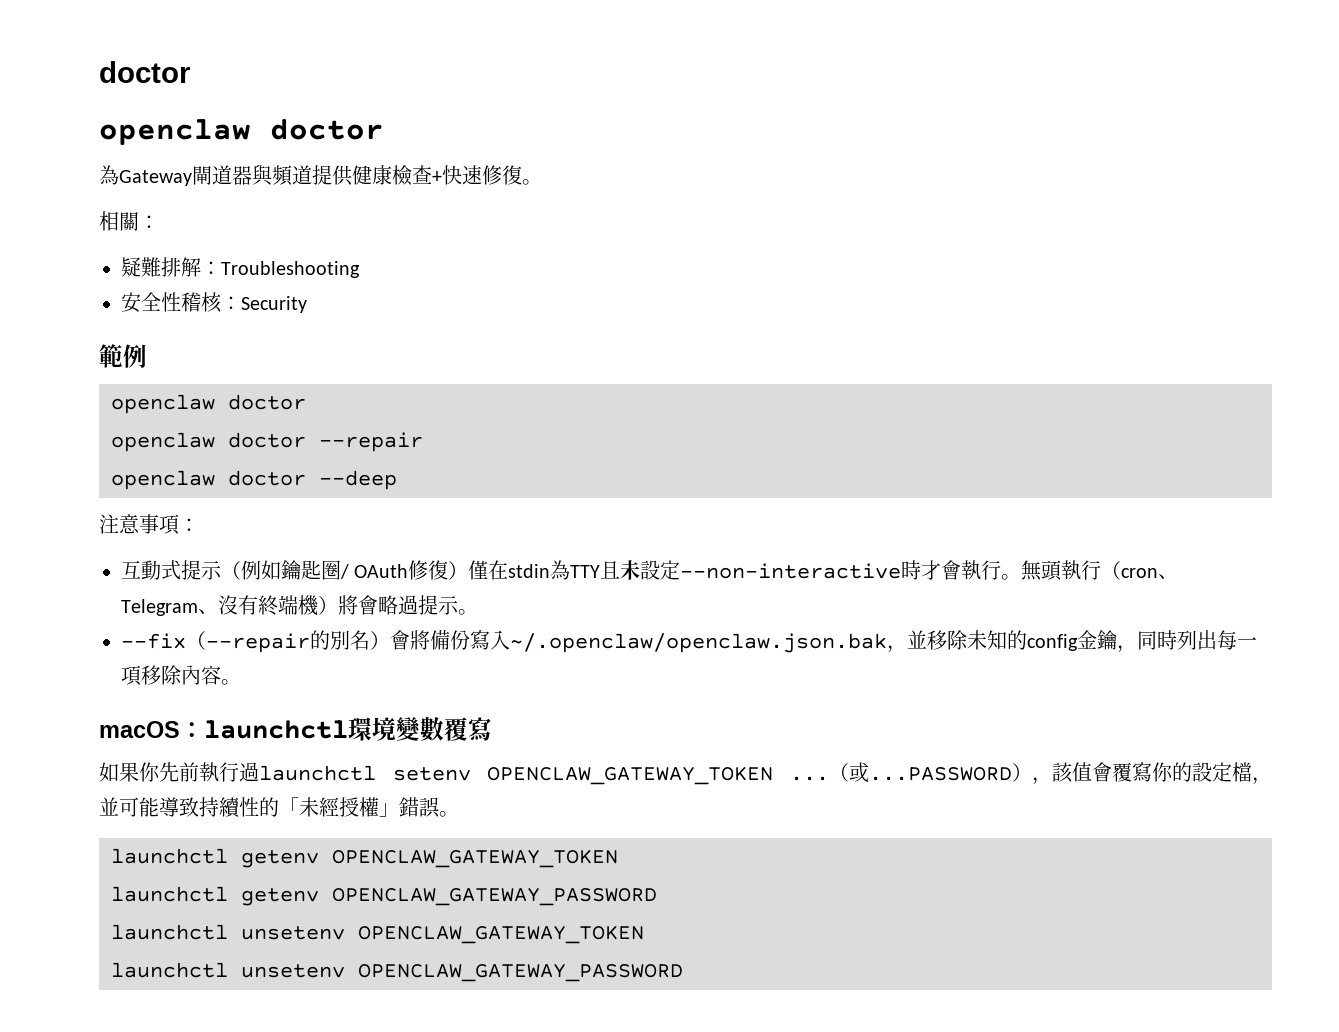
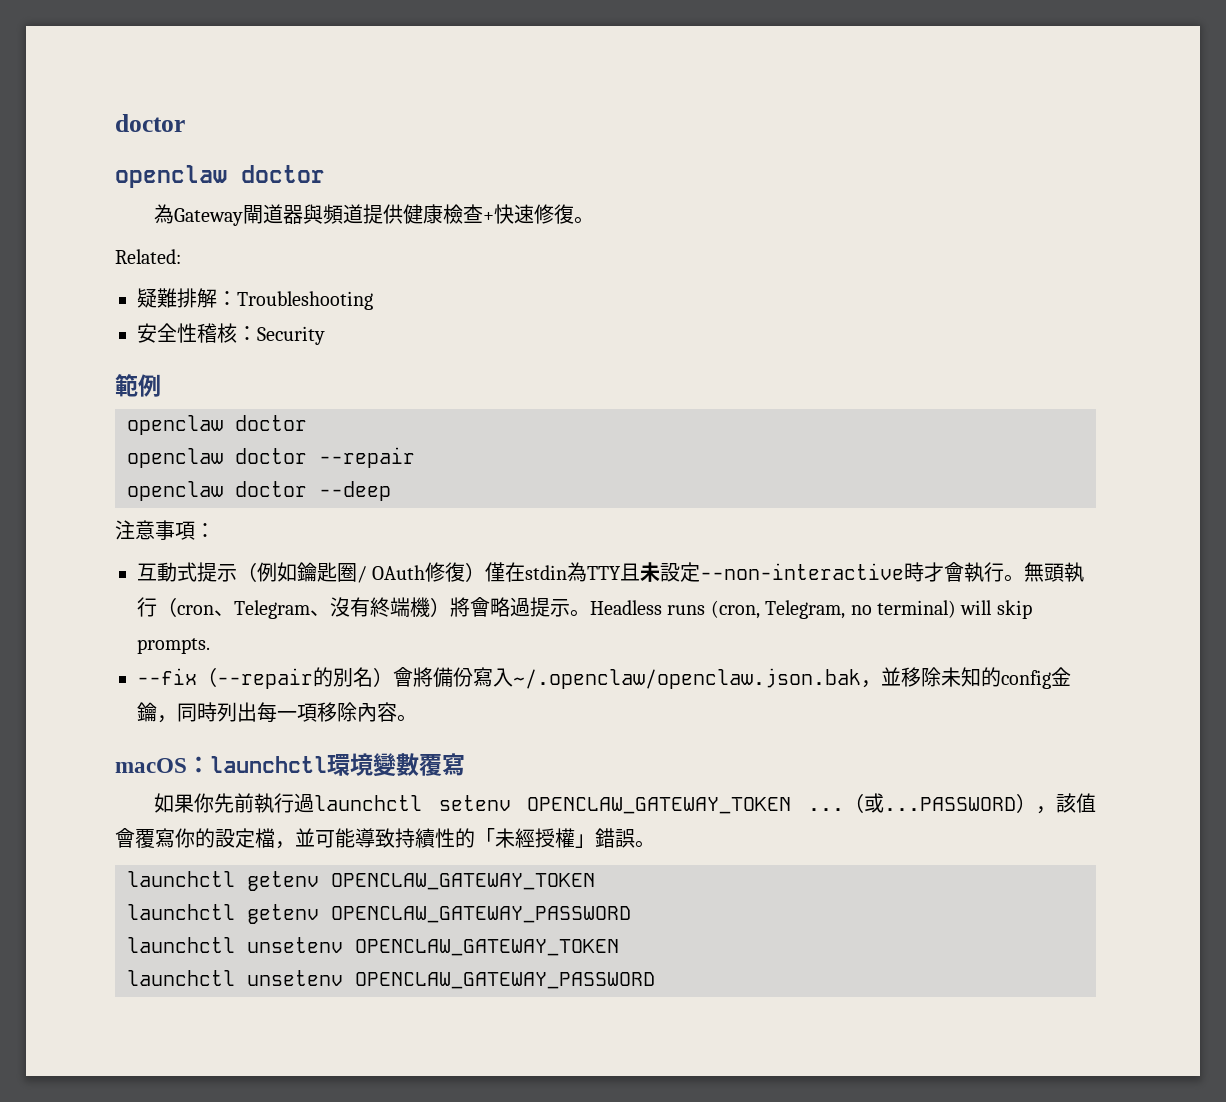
- 相關：
+ Related:
+ Headless runs (cron, Telegram, no terminal) will skip prompts.

